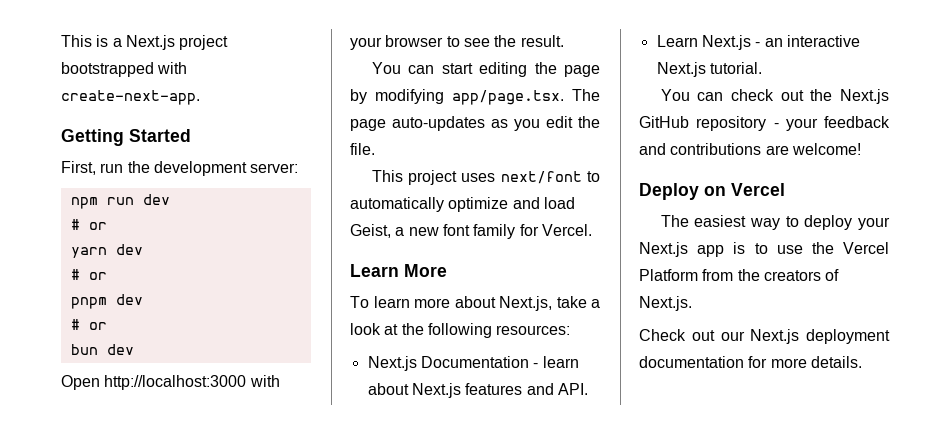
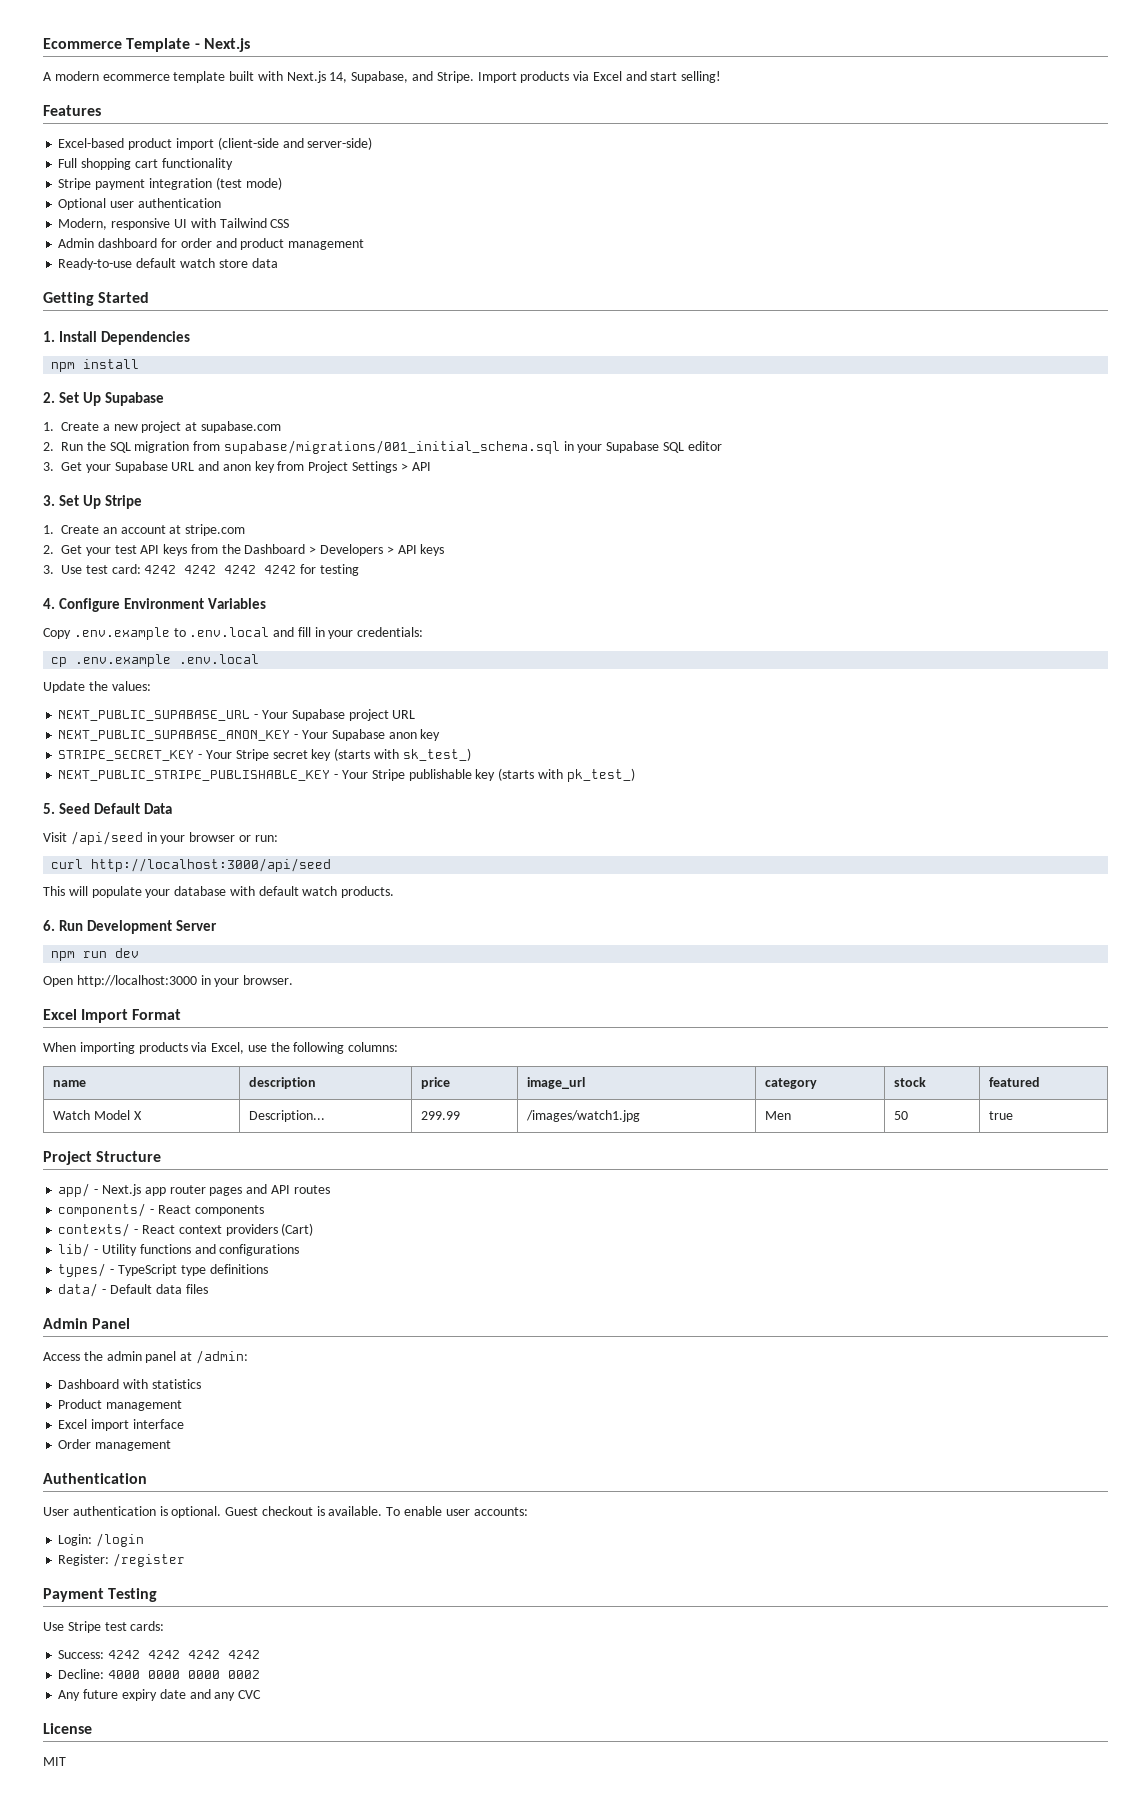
- This is a Next.js project bootstrapped with create-next-app.
+ Ecommerce Template - Next.js
+ A modern ecommerce template built with Next.js 14, Supabase, and Stripe. Import products via Excel and start selling!
+ Features
+ Excel-based product import (client-side and server-side)
+ Full shopping cart functionality
+ Stripe payment integration (test mode)
+ Optional user authentication
+ Modern, responsive UI with Tailwind CSS
+ Admin dashboard for order and product management
+ Ready-to-use default watch store data
  Getting Started
- First, run the development server:
+ 1. Install Dependencies
+ npm install
+ 2. Set Up Supabase
+ 1. Create a new project at supabase.com
+ 2. Run the SQL migration from supabase/migrations/001_initial_schema.sql in your Supabase SQL editor
+ 3. Get your Supabase URL and anon key from Project Settings > API
+ 3. Set Up Stripe
+ 1. Create an account at stripe.com
+ 2. Get your test API keys from the Dashboard > Developers > API keys
+ 3. Use test card: 4242 4242 4242 4242 for testing
+ 4. Configure Environment Variables
+ Copy .env.example to .env.local and fill in your credentials:
+ cp .env.example .env.local
+ Update the values:
+ NEXT_PUBLIC_SUPABASE_URL - Your Supabase project URL
+ NEXT_PUBLIC_SUPABASE_ANON_KEY - Your Supabase anon key
+ STRIPE_SECRET_KEY - Your Stripe secret key (starts with sk_test_)
+ NEXT_PUBLIC_STRIPE_PUBLISHABLE_KEY - Your Stripe publishable key (starts with pk_test_)
+ 5. Seed Default Data
+ Visit /api/seed in your browser or run:
+ curl http://localhost:3000/api/seed
+ This will populate your database with default watch products.
+ 6. Run Development Server
  npm run dev
- # or
- yarn dev
- # or
- pnpm dev
- # or
- bun dev
- Open http://localhost:3000 with your browser to see the result.
- You can start editing the page by modifying app/page.tsx. The page auto-updates as you edit the file.
- This project uses next/font to automatically optimize and load Geist, a new font family for Vercel.
- Learn More
- To learn more about Next.js, take a look at the following resources:
- Next.js Documentation - learn about Next.js features and API.
- Learn Next.js - an interactive Next.js tutorial.
- You can check out the Next.js GitHub repository - your feedback and contributions are welcome!
- Deploy on Vercel
- The easiest way to deploy your Next.js app is to use the Vercel Platform from the creators of Next.js.
- Check out our Next.js deployment documentation for more details.
+ Open http://localhost:3000 in your browser.
+ Excel Import Format
+ When importing products via Excel, use the following columns:
+ name | description | price | image_url | category | stock | featured
+ Watch Model X | Description... | 299.99 | /images/watch1.jpg | Men | 50 | true
+ Project Structure
+ app/ - Next.js app router pages and API routes
+ components/ - React components
+ contexts/ - React context providers (Cart)
+ lib/ - Utility functions and configurations
+ types/ - TypeScript type definitions
+ data/ - Default data files
+ Admin Panel
+ Access the admin panel at /admin:
+ Dashboard with statistics
+ Product management
+ Excel import interface
+ Order management
+ Authentication
+ User authentication is optional. Guest checkout is available. To enable user accounts:
+ Login: /login
+ Register: /register
+ Payment Testing
+ Use Stripe test cards:
+ Success: 4242 4242 4242 4242
+ Decline: 4000 0000 0000 0002
+ Any future expiry date and any CVC
+ License
+ MIT

